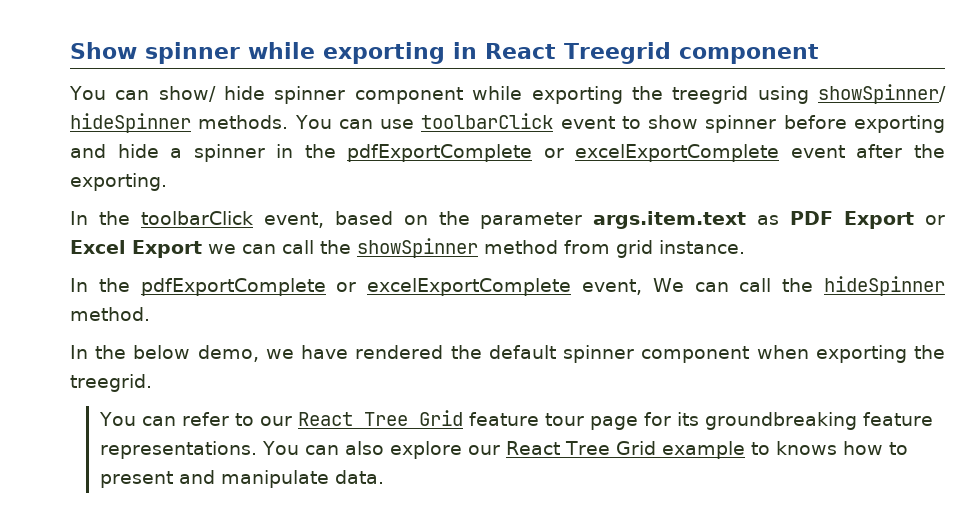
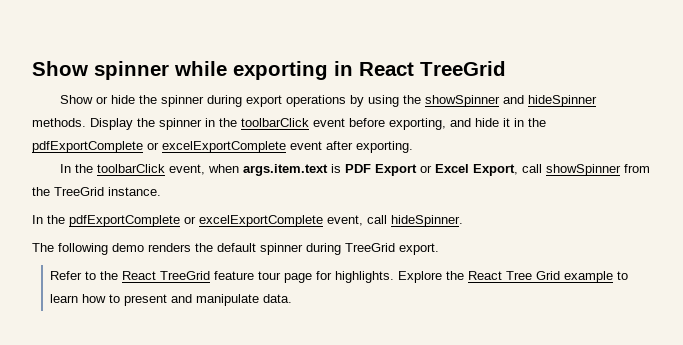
- Show spinner while exporting in React Treegrid component
- You can show/ hide spinner component while exporting the treegrid using showSpinner/ hideSpinner methods. You can use toolbarClick event to show spinner before exporting and hide a spinner in the pdfExportComplete or excelExportComplete event after the exporting.
+ Show spinner while exporting in React TreeGrid
+ Show or hide the spinner during export operations by using the showSpinner and hideSpinner methods. Display the spinner in the toolbarClick event before exporting, and hide it in the pdfExportComplete or excelExportComplete event after exporting.
- In the toolbarClick event, based on the parameter args.item.text as PDF Export or Excel Export we can call the showSpinner method from grid instance.
+ In the toolbarClick event, when args.item.text is PDF Export or Excel Export, call showSpinner from the TreeGrid instance.
- In the pdfExportComplete or excelExportComplete event, We can call the hideSpinner method.
- In the below demo, we have rendered the default spinner component when exporting the treegrid.
- You can refer to our React Tree Grid feature tour page for its groundbreaking feature representations. You can also explore our React Tree Grid example to knows how to present and manipulate data.
+ In the pdfExportComplete or excelExportComplete event, call hideSpinner.
+ The following demo renders the default spinner during TreeGrid export.
+ Refer to the React TreeGrid feature tour page for highlights. Explore the React Tree Grid example to learn how to present and manipulate data.

